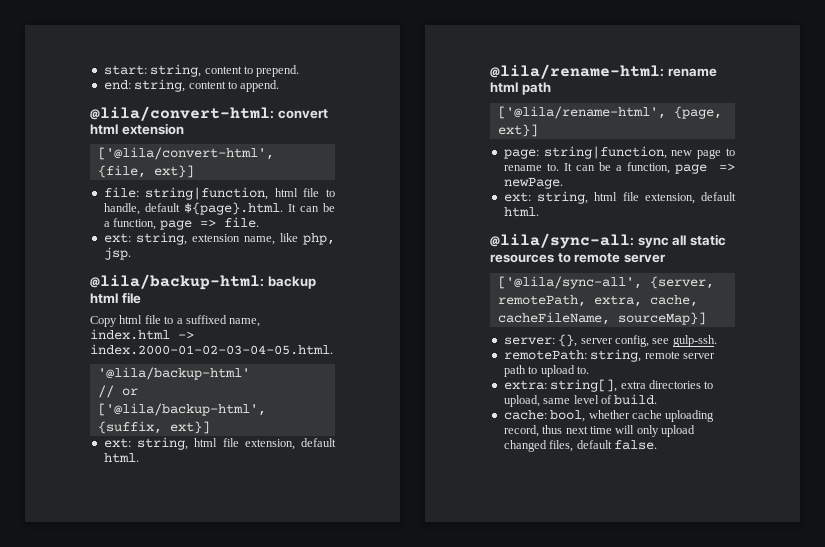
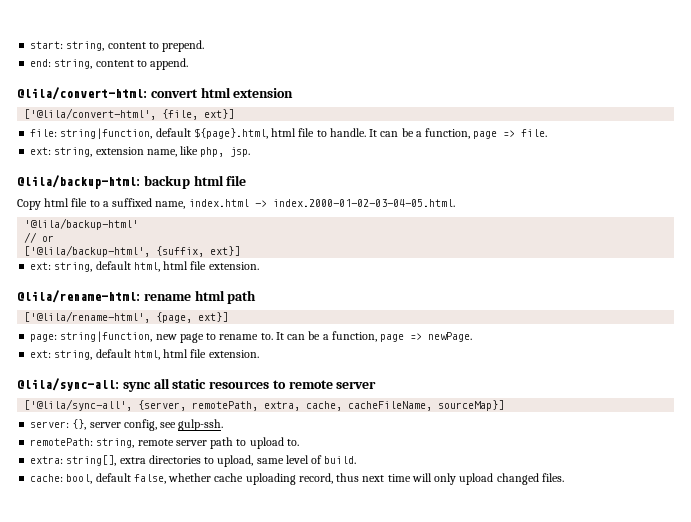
- file: string|function, html file to handle, default ${page}.html. It can be a function, page => file.
+ file: string|function, default ${page}.html, html file to handle. It can be a function, page => file.
  ['@lila/backup-html', {suffix, ext}]
- ext: string, html file extension, default html.
+ ext: string, default html, html file extension.
  It can be a function, page => newPage.
- ext: string, html file extension, default html.
+ ext: string, default html, html file extension.
- cache: bool, whether cache uploading record, thus next time will only upload changed files, default false.
+ cache: bool, default false, whether cache uploading record, thus next time will only upload changed files.

